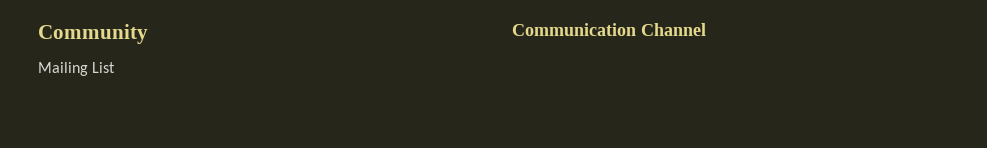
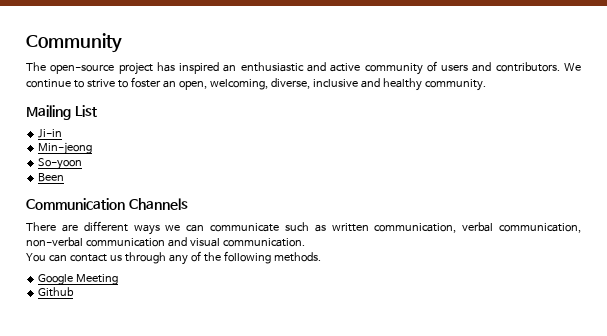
+ The open-source project has inspired an enthusiastic and active community of users and contributors. We continue to strive to foster an open, welcoming, diverse, inclusive and healthy community.
  Mailing List
- Communication Channel
+ Ji-in
+ Min-jeong
+ So-yoon
+ Been
+ Communication Channels
+ There are different ways we can communicate such as written communication, verbal communication, non-verbal communication and visual communication.
+ You can contact us through any of the following methods.
+ Google Meeting
+ Github

